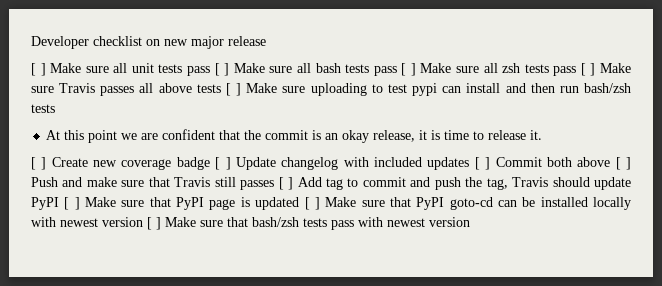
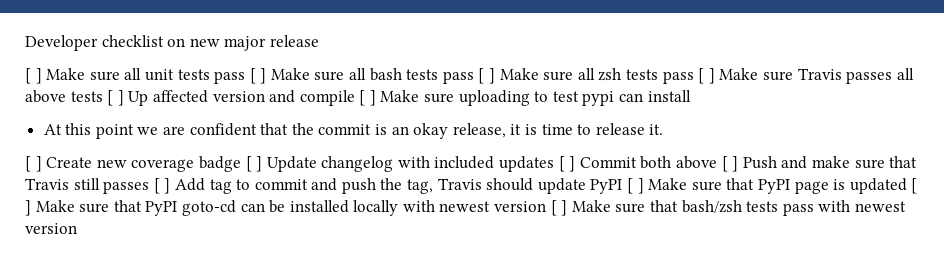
- [ ] Make sure all unit tests pass [ ] Make sure all bash tests pass [ ] Make sure all zsh tests pass [ ] Make sure Travis passes all above tests [ ] Make sure uploading to test pypi can install and then run bash/zsh tests
+ [ ] Make sure all unit tests pass [ ] Make sure all bash tests pass [ ] Make sure all zsh tests pass [ ] Make sure Travis passes all above tests [ ] Up affected version and compile [ ] Make sure uploading to test pypi can install

